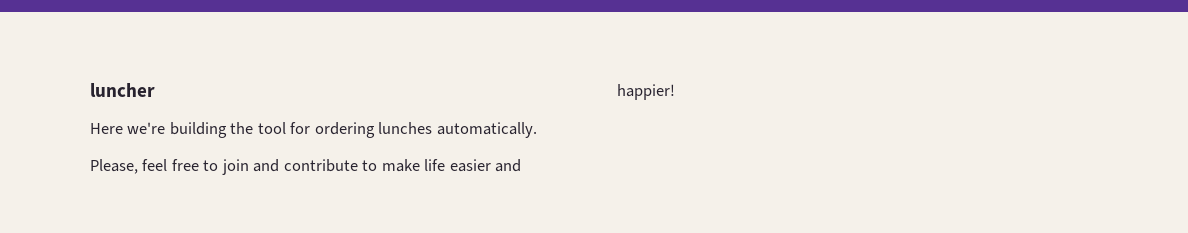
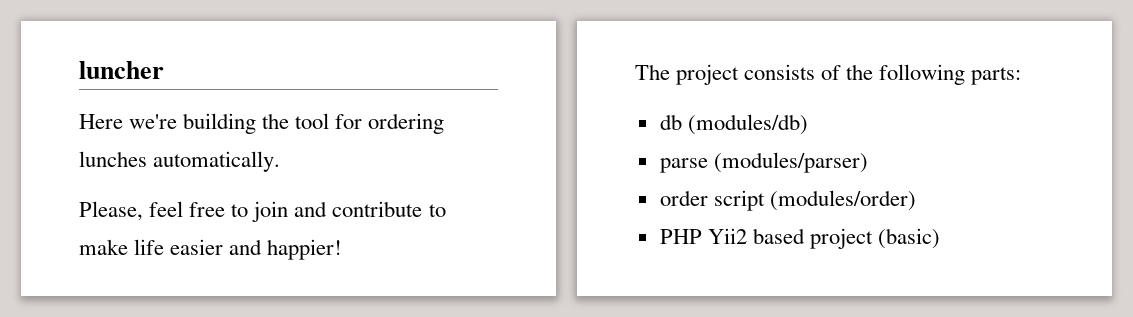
+ The project consists of the following parts:
+ db (modules/db)
+ parse (modules/parser)
+ order script (modules/order)
+ PHP Yii2 based project (basic)

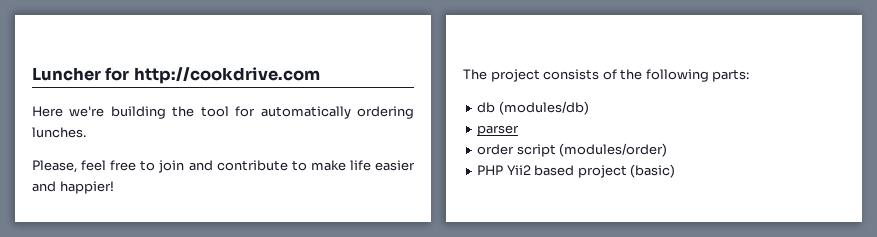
- luncher
+ Luncher for http://cookdrive.com
- Here we're building the tool for ordering lunches automatically.
+ Here we're building the tool for automatically ordering lunches.
- parse (modules/parser)
+ parser

